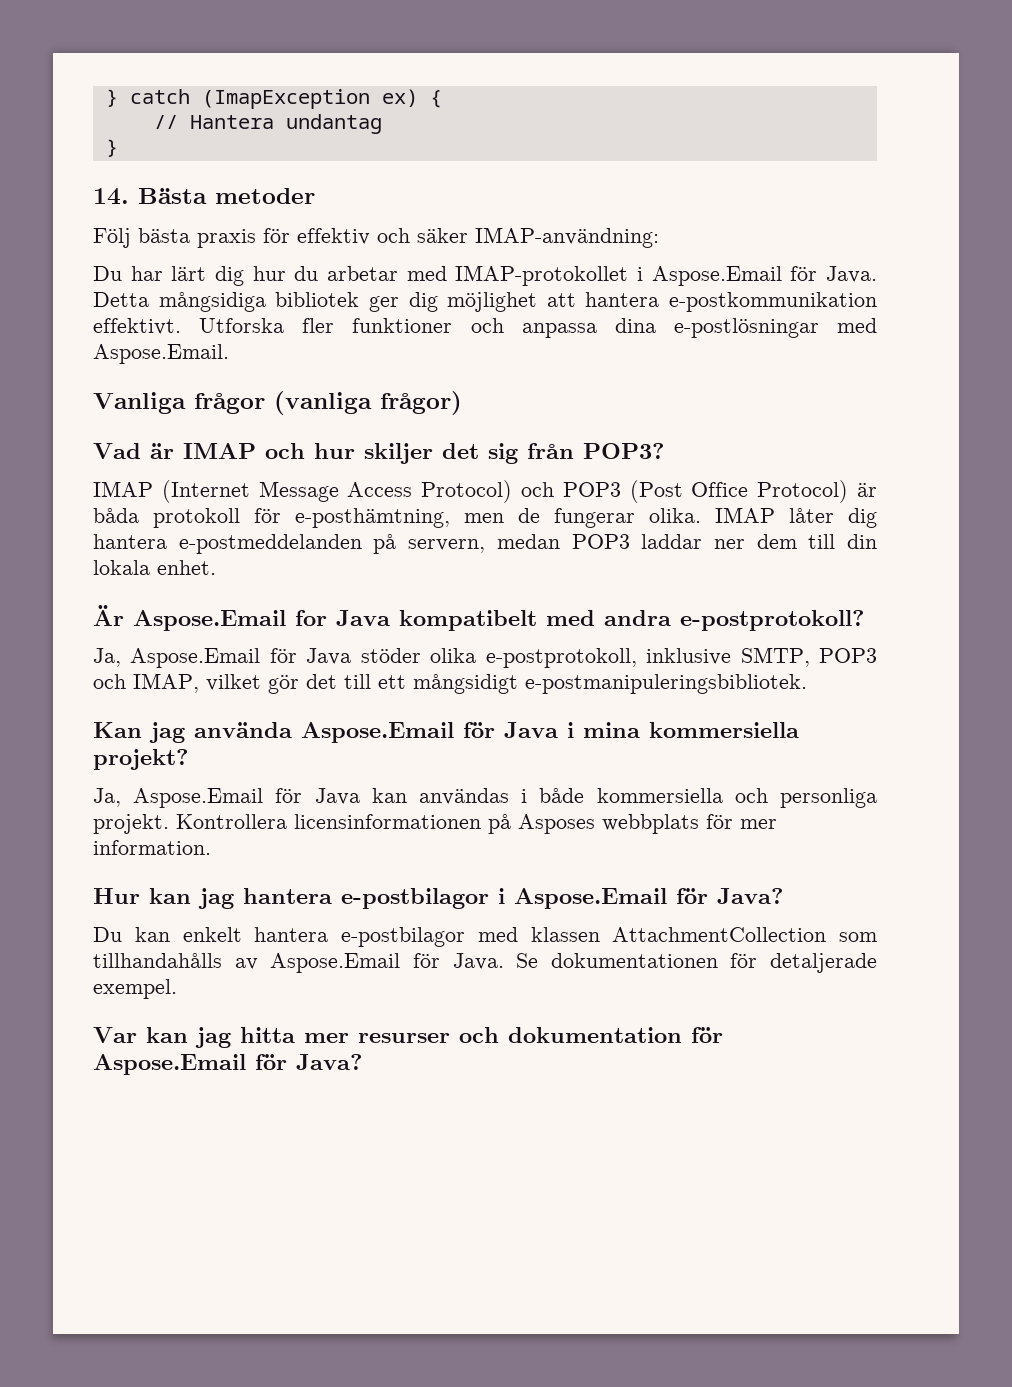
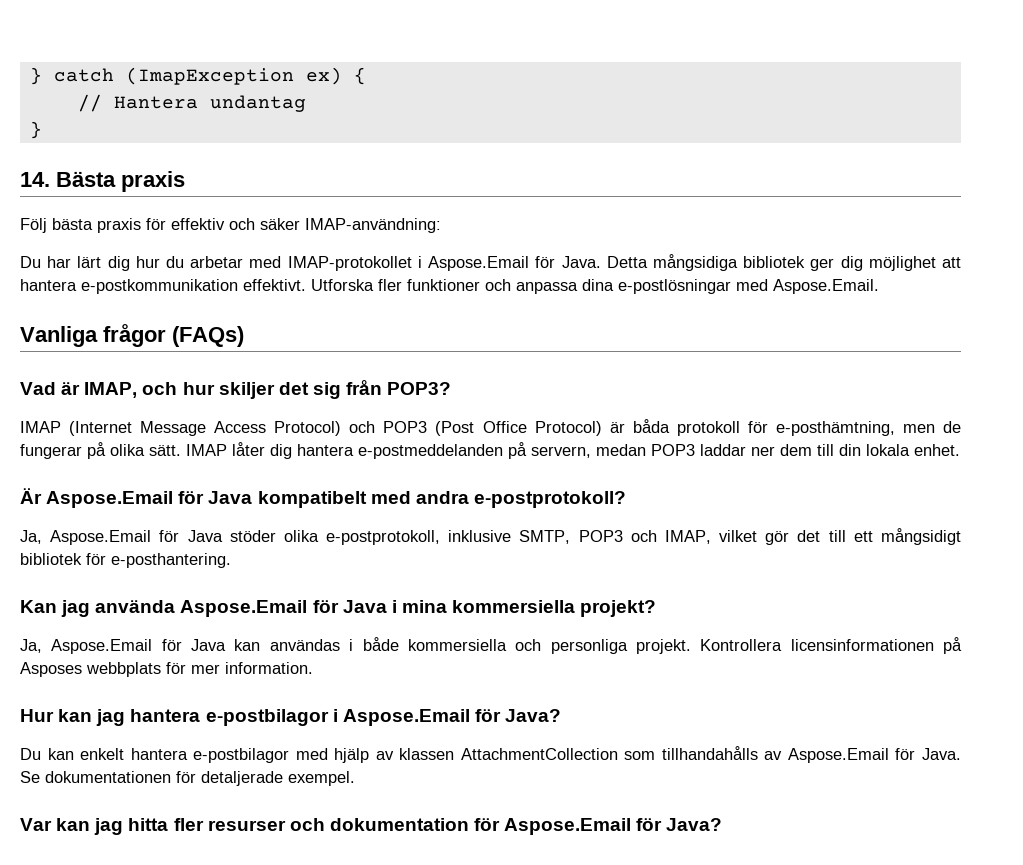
- 14. Bästa metoder
+ 14. Bästa praxis
- Vanliga frågor (vanliga frågor)
+ Vanliga frågor (FAQs)
- Vad är IMAP och hur skiljer det sig från POP3?
+ Vad är IMAP, och hur skiljer det sig från POP3?
- IMAP (Internet Message Access Protocol) och POP3 (Post Office Protocol) är båda protokoll för e-posthämtning, men de fungerar olika.
+ IMAP (Internet Message Access Protocol) och POP3 (Post Office Protocol) är båda protokoll för e-posthämtning, men de fungerar på olika sätt.
- Är Aspose.Email for Java kompatibelt med andra e-postprotokoll?
+ Är Aspose.Email för Java kompatibelt med andra e-postprotokoll?
- Ja, Aspose.Email för Java stöder olika e-postprotokoll, inklusive SMTP, POP3 och IMAP, vilket gör det till ett mångsidigt e-postmanipuleringsbibliotek.
+ Ja, Aspose.Email för Java stöder olika e-postprotokoll, inklusive SMTP, POP3 och IMAP, vilket gör det till ett mångsidigt bibliotek för e-posthantering.
- Du kan enkelt hantera e-postbilagor med klassen AttachmentCollection som tillhandahålls av Aspose.Email för Java.
+ Du kan enkelt hantera e-postbilagor med hjälp av klassen AttachmentCollection som tillhandahålls av Aspose.Email för Java.
- Var kan jag hitta mer resurser och dokumentation för Aspose.Email för Java?
+ Var kan jag hitta fler resurser och dokumentation för Aspose.Email för Java?

